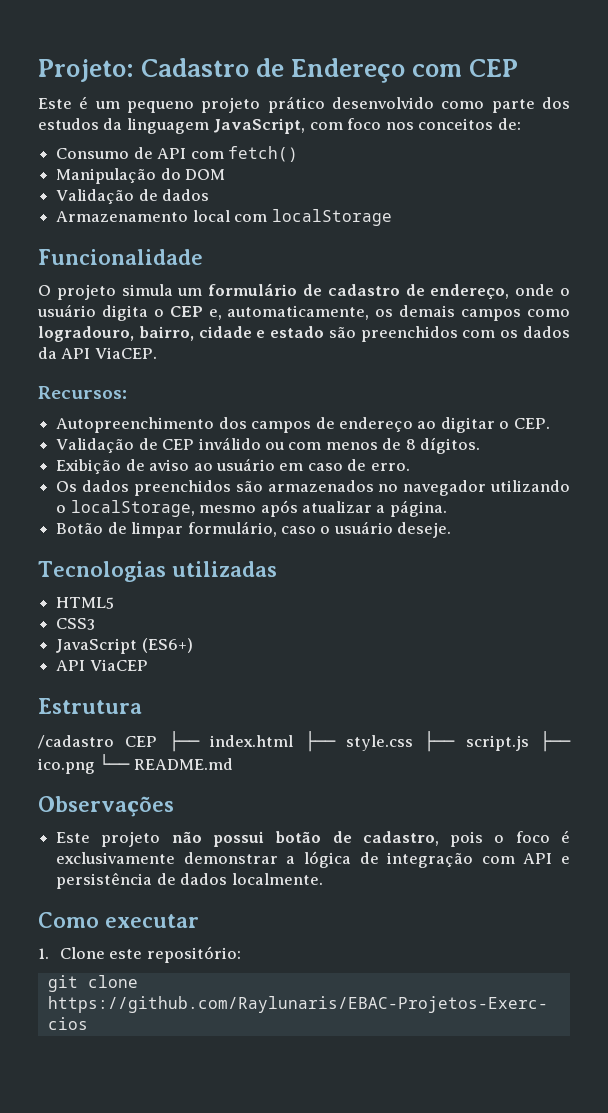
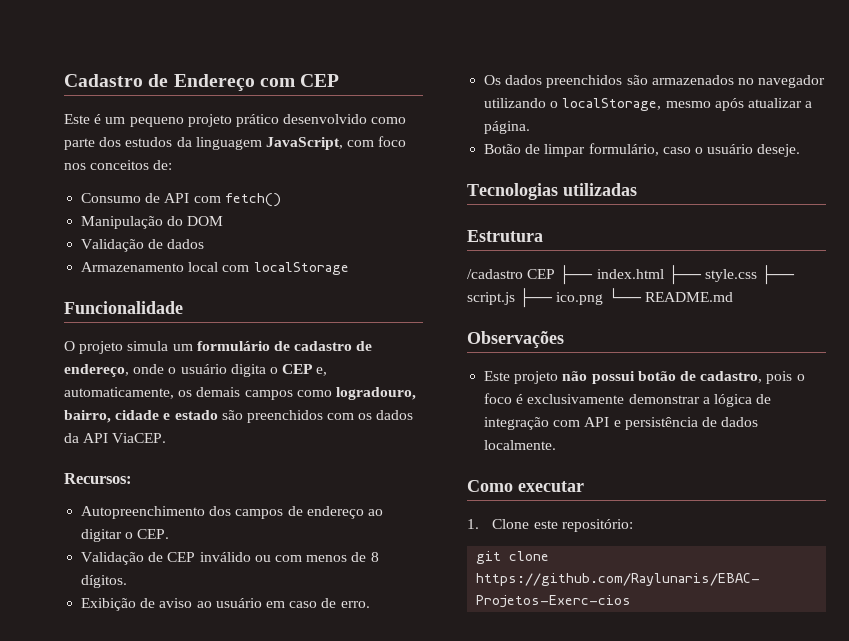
- Projeto: Cadastro de Endereço com CEP
+ Cadastro de Endereço com CEP
- HTML5
- CSS3
- JavaScript (ES6+)
- API ViaCEP

